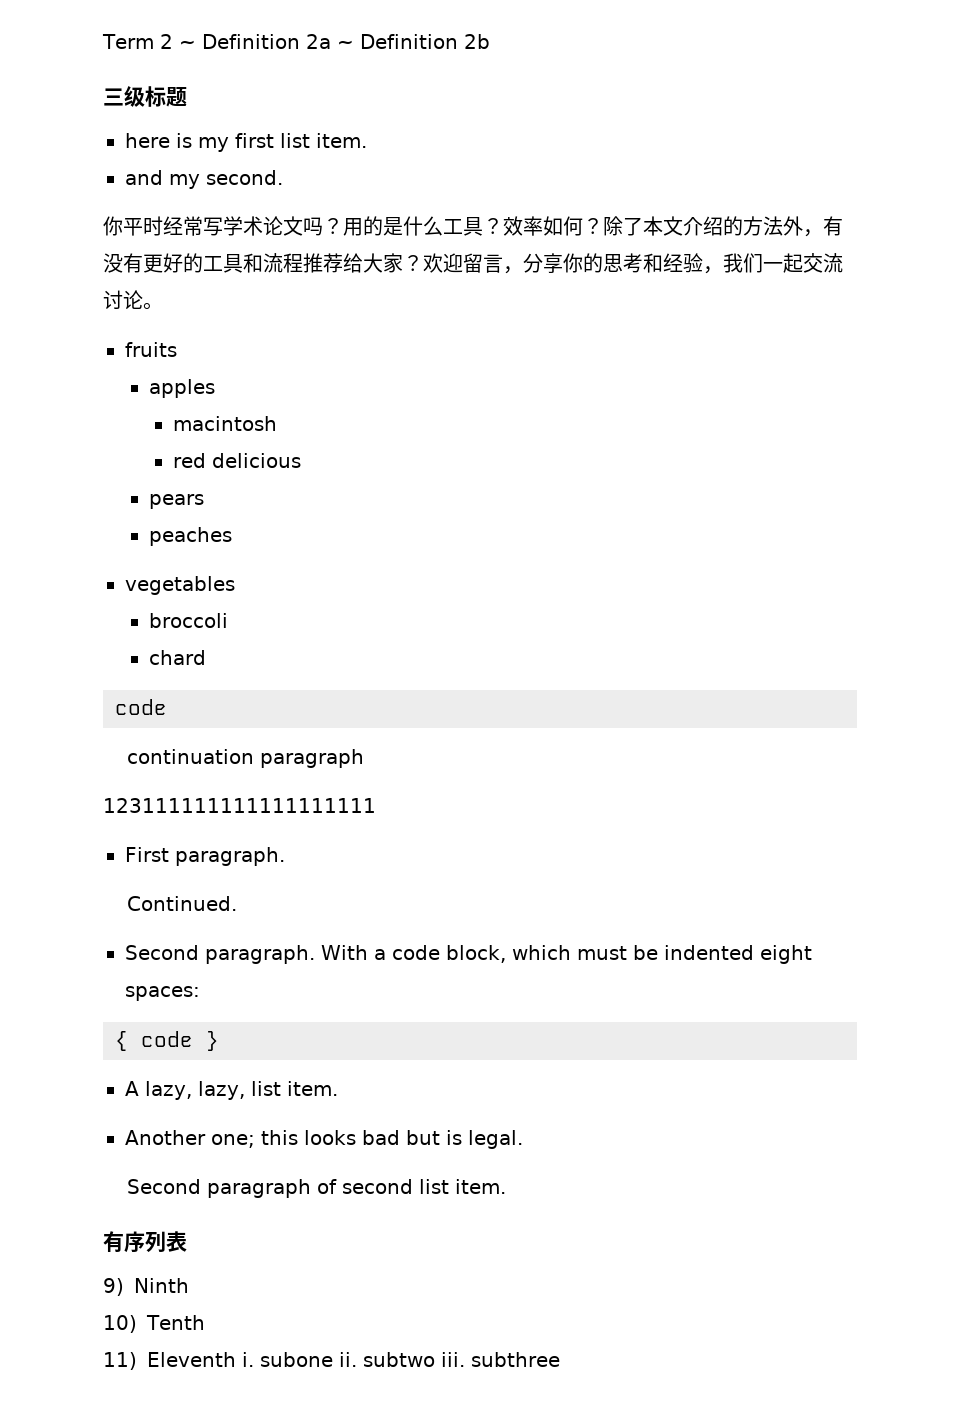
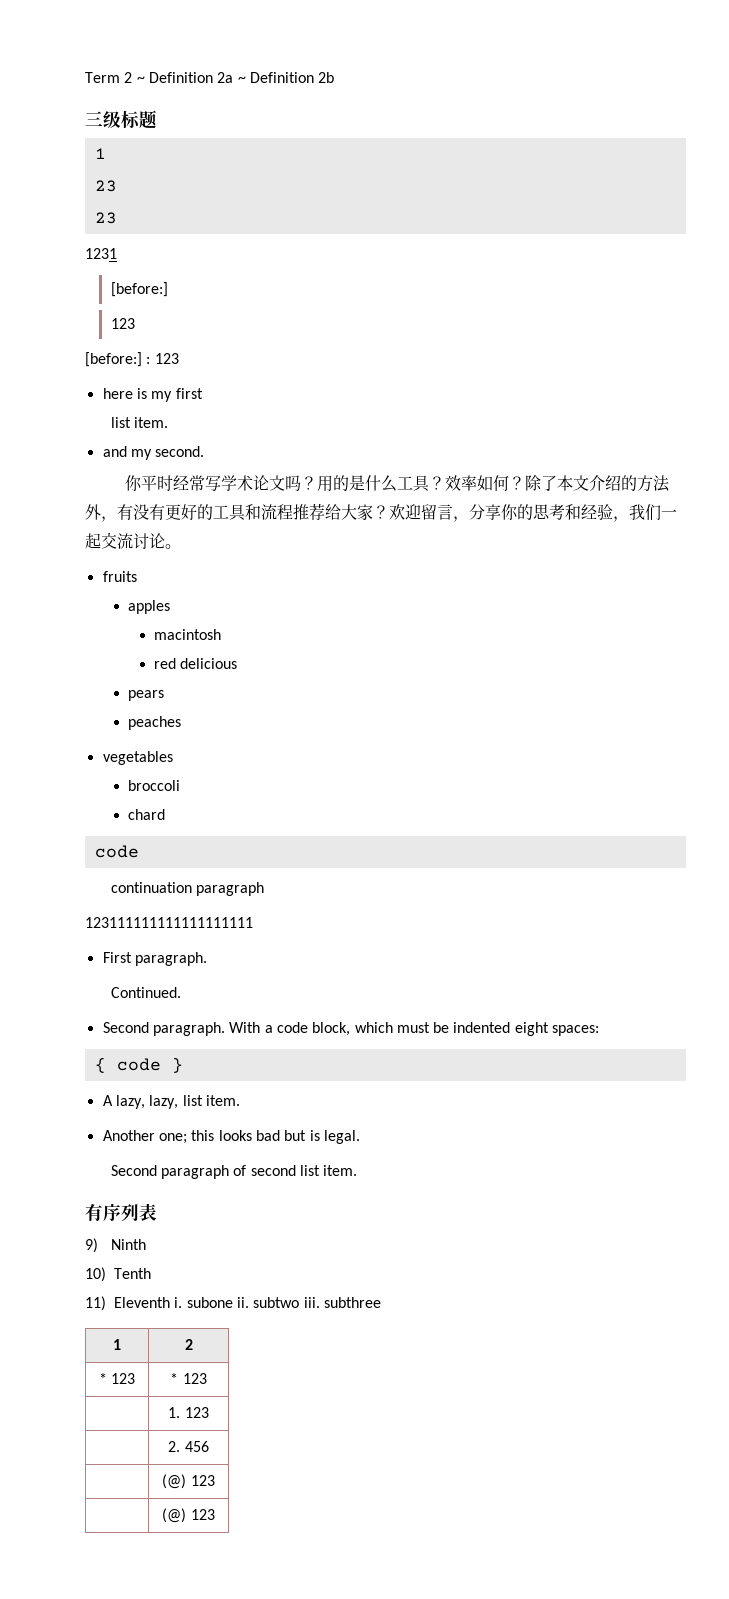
  三级标题
+ 1
+ 23
+ 23
+ 1231
+ [before:]
+ 123
+ [before:] : 123
- here is my first list item.
+ here is my first
+ list item.
+ 1 | 2
+ * 123 | * 123
+ | 1. 123
+ | 2. 456
+ | (@) 123
+ | (@) 123

